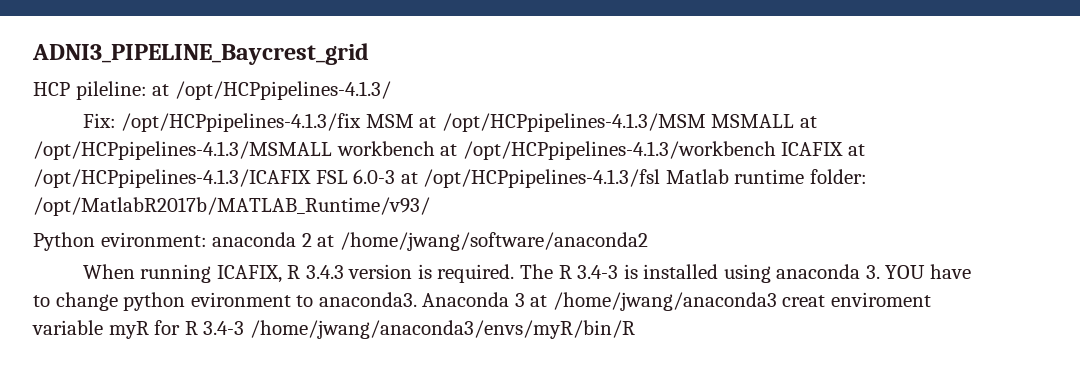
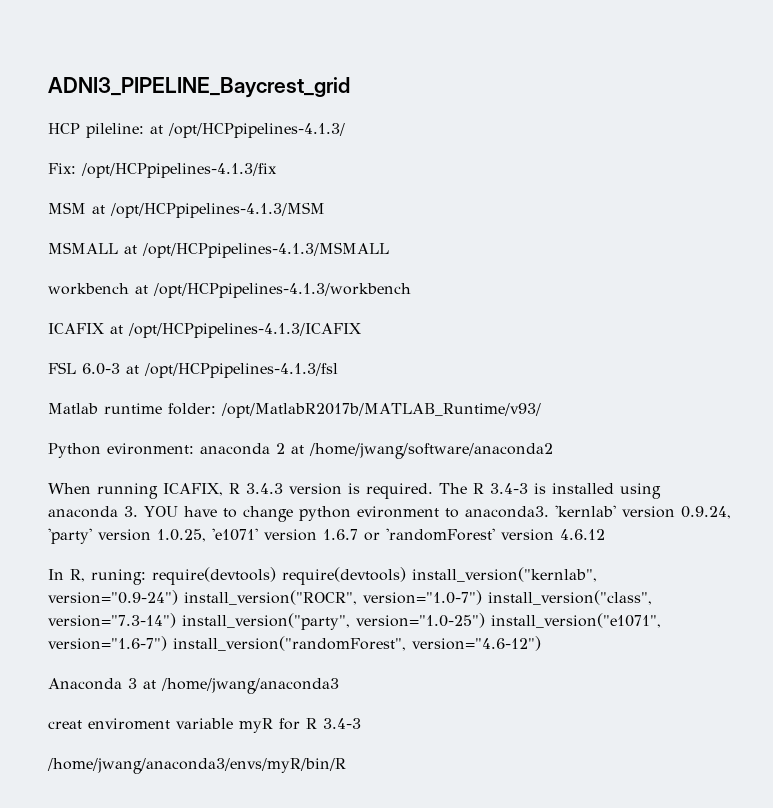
- Fix: /opt/HCPpipelines-4.1.3/fix MSM at /opt/HCPpipelines-4.1.3/MSM MSMALL at /opt/HCPpipelines-4.1.3/MSMALL workbench at /opt/HCPpipelines-4.1.3/workbench ICAFIX at /opt/HCPpipelines-4.1.3/ICAFIX FSL 6.0-3 at /opt/HCPpipelines-4.1.3/fsl Matlab runtime folder: /opt/MatlabR2017b/MATLAB_Runtime/v93/
+ Fix: /opt/HCPpipelines-4.1.3/fix
+ MSM at /opt/HCPpipelines-4.1.3/MSM
+ MSMALL at /opt/HCPpipelines-4.1.3/MSMALL
+ workbench at /opt/HCPpipelines-4.1.3/workbench
+ ICAFIX at /opt/HCPpipelines-4.1.3/ICAFIX
+ FSL 6.0-3 at /opt/HCPpipelines-4.1.3/fsl
+ Matlab runtime folder: /opt/MatlabR2017b/MATLAB_Runtime/v93/
- The R 3.4-3 is installed using anaconda 3. YOU have to change python evironment to anaconda3. Anaconda 3 at /home/jwang/anaconda3 creat enviroment variable myR for R 3.4-3 /home/jwang/anaconda3/envs/myR/bin/R
+ The R 3.4-3 is installed using anaconda 3. YOU have to change python evironment to anaconda3. 'kernlab' version 0.9.24, 'party' version 1.0.25, 'e1071' version 1.6.7 or 'randomForest' version 4.6.12
+ In R, runing: require(devtools) require(devtools) install_version("kernlab", version="0.9-24") install_version("ROCR", version="1.0-7") install_version("class", version="7.3-14") install_version("party", version="1.0-25") install_version("e1071", version="1.6-7") install_version("randomForest", version="4.6-12")
+ Anaconda 3 at /home/jwang/anaconda3
+ creat enviroment variable myR for R 3.4-3
+ /home/jwang/anaconda3/envs/myR/bin/R

